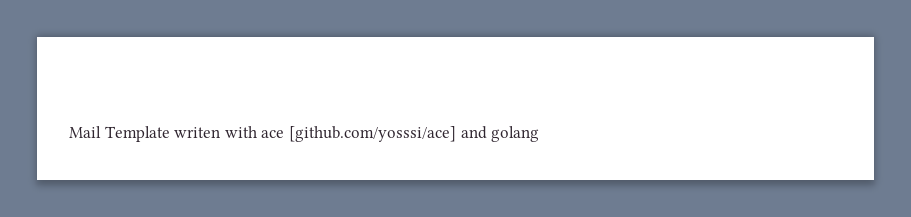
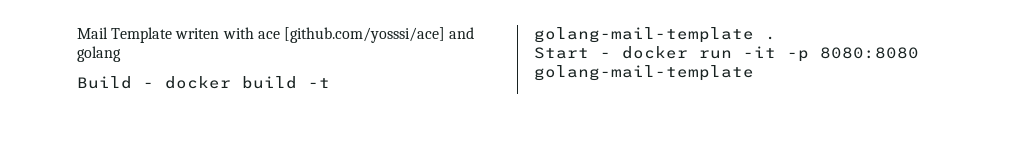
+ Build - docker build -t golang-mail-template .
+ Start - docker run -it -p 8080:8080 golang-mail-template

